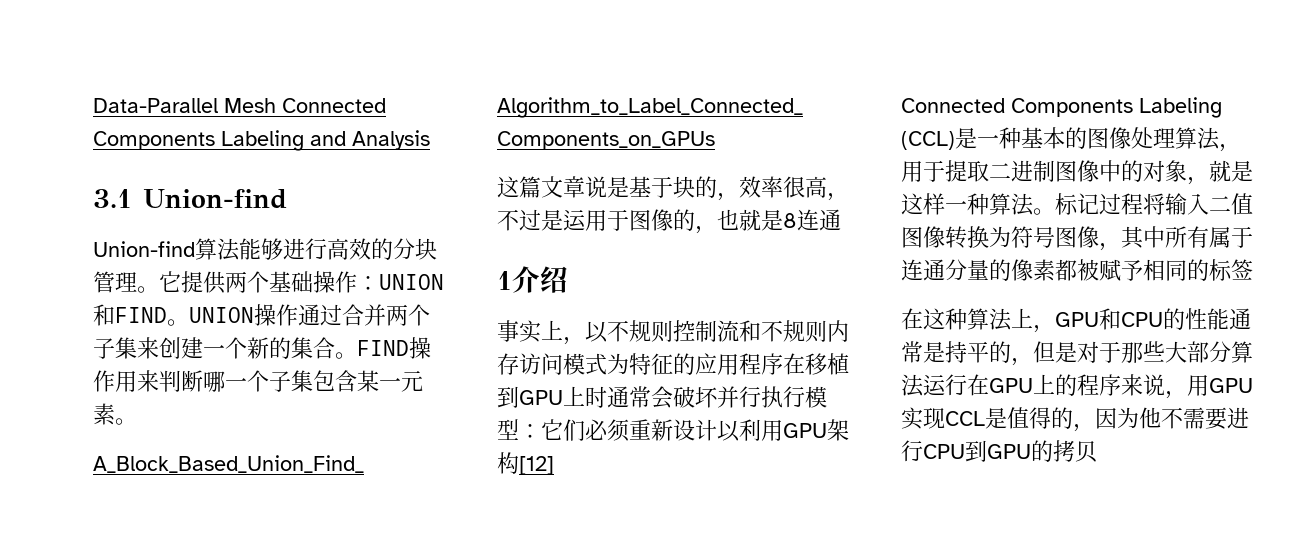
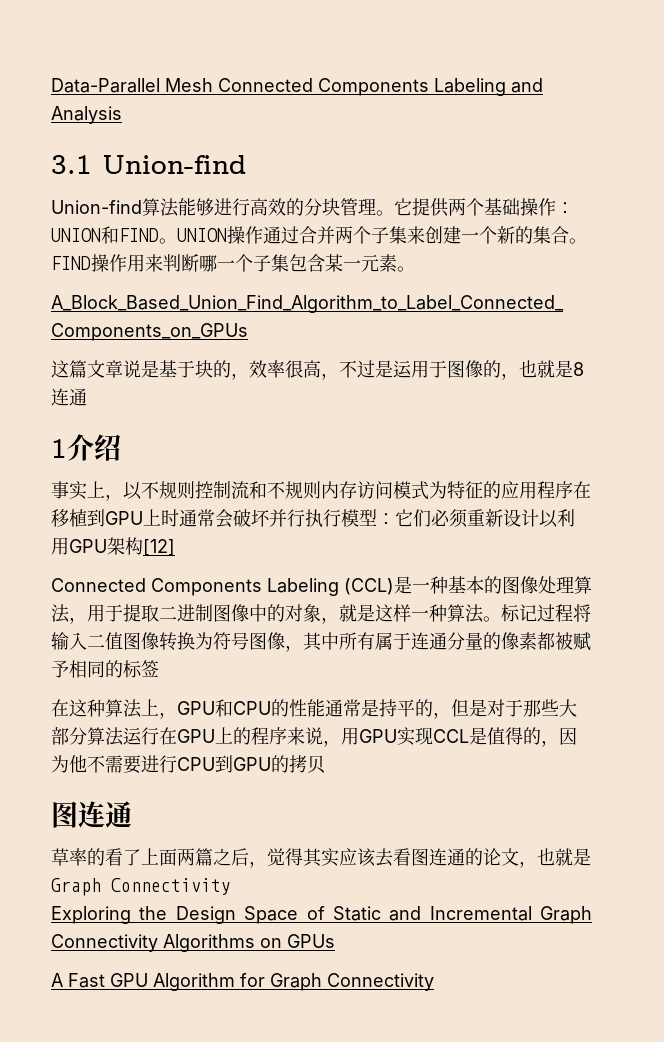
  在这种算法上，GPU和CPU的性能通常是持平的，但是对于那些大部分算法运行在GPU上的程序来说，用GPU实现CCL是值得的，因为他不需要进行CPU到GPU的拷贝
+ 图连通
+ 草率的看了上面两篇之后，觉得其实应该去看图连通的论文，也就是Graph Connectivity
+ Exploring the Design Space of Static and Incremental Graph Connectivity Algorithms on GPUs
+ A Fast GPU Algorithm for Graph Connectivity

